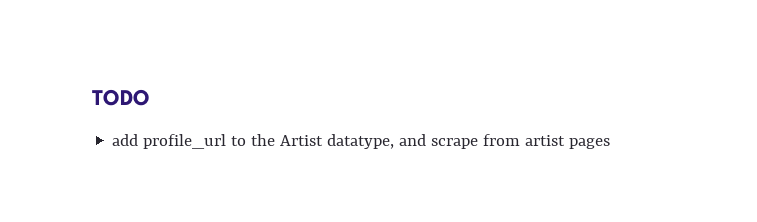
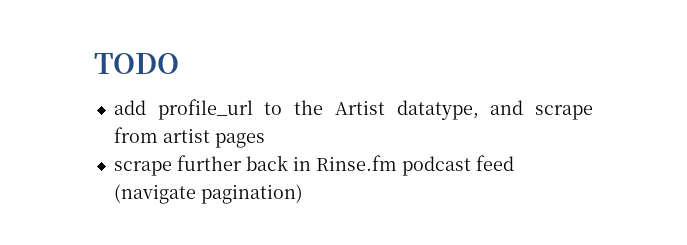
+ scrape further back in Rinse.fm podcast feed (navigate pagination)

